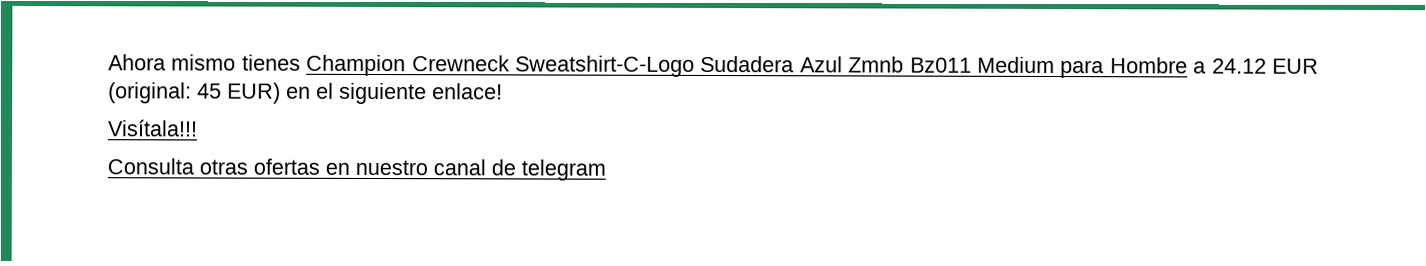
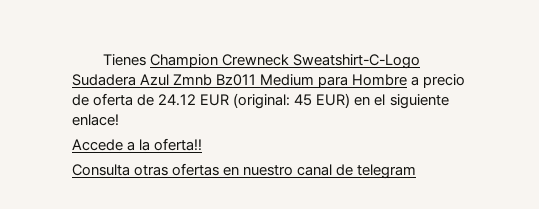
- Ahora mismo tienes Champion Crewneck Sweatshirt-C-Logo Sudadera Azul Zmnb Bz011 Medium para Hombre a 24.12 EUR (original: 45 EUR) en el siguiente enlace!
+ Tienes Champion Crewneck Sweatshirt-C-Logo Sudadera Azul Zmnb Bz011 Medium para Hombre a precio de oferta de 24.12 EUR (original: 45 EUR) en el siguiente enlace!
- Visítala!!!
+ Accede a la oferta!!

